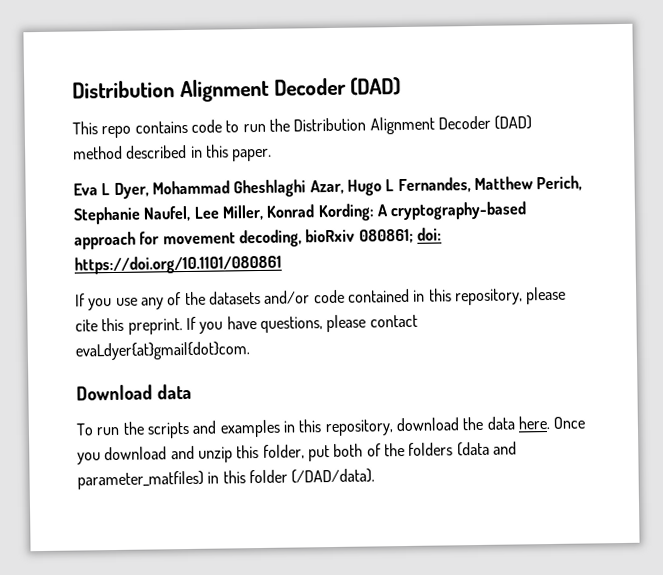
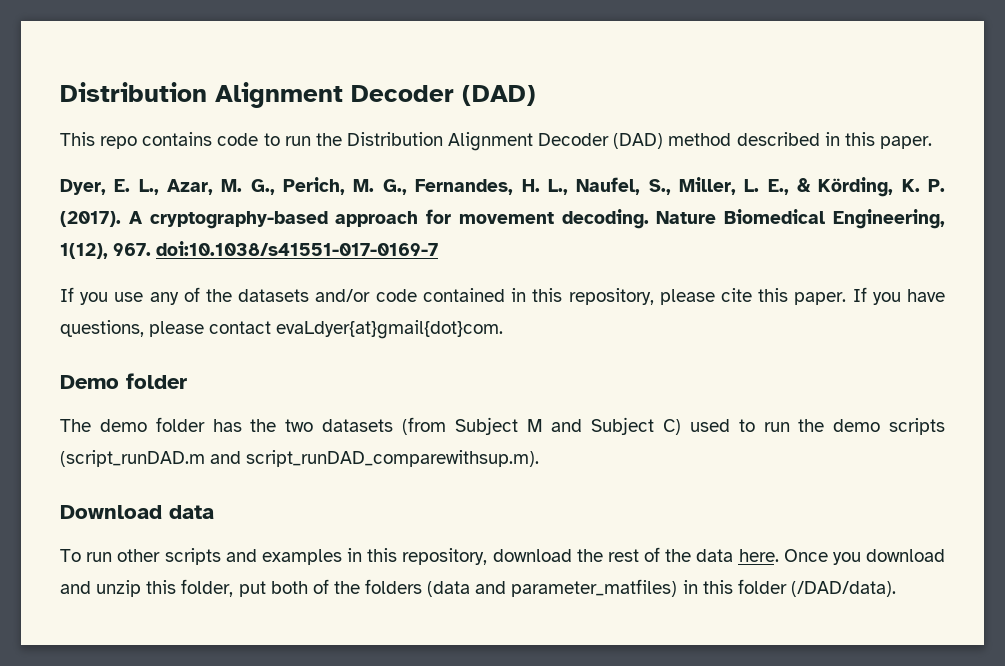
- Eva L Dyer, Mohammad Gheshlaghi Azar, Hugo L Fernandes, Matthew Perich, Stephanie Naufel, Lee Miller, Konrad Kording: A cryptography-based approach for movement decoding, bioRxiv 080861; doi: https://doi.org/10.1101/080861
+ Dyer, E. L., Azar, M. G., Perich, M. G., Fernandes, H. L., Naufel, S., Miller, L. E., & Körding, K. P. (2017). A cryptography-based approach for movement decoding. Nature Biomedical Engineering, 1(12), 967. doi:10.1038/s41551-017-0169-7
- If you use any of the datasets and/or code contained in this repository, please cite this preprint.
+ If you use any of the datasets and/or code contained in this repository, please cite this paper.
+ Demo folder
+ The demo folder has the two datasets (from Subject M and Subject C) used to run the demo scripts (script_runDAD.m and script_runDAD_comparewithsup.m).
- To run the scripts and examples in this repository, download the data here.
+ To run other scripts and examples in this repository, download the rest of the data here.

